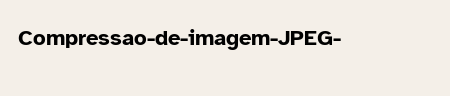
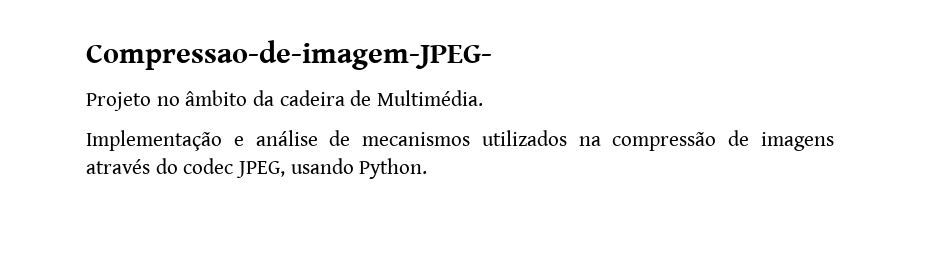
+ Projeto no âmbito da cadeira de Multimédia.
+ Implementação e análise de mecanismos utilizados na compressão de imagens através do codec JPEG, usando Python.

